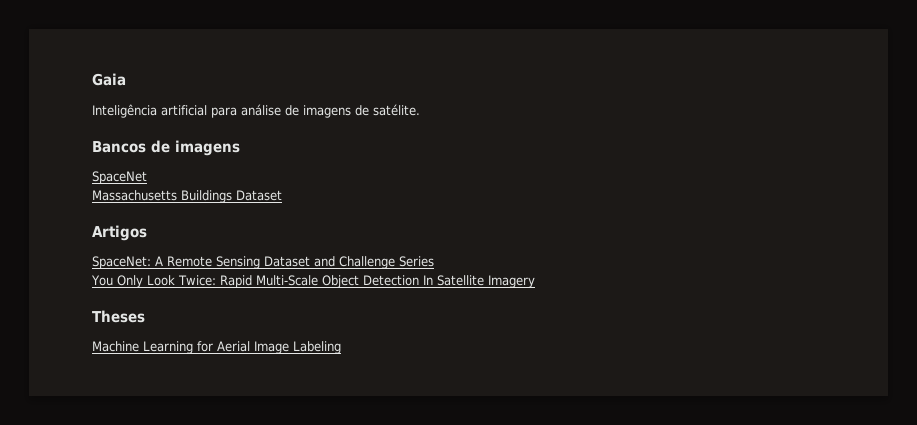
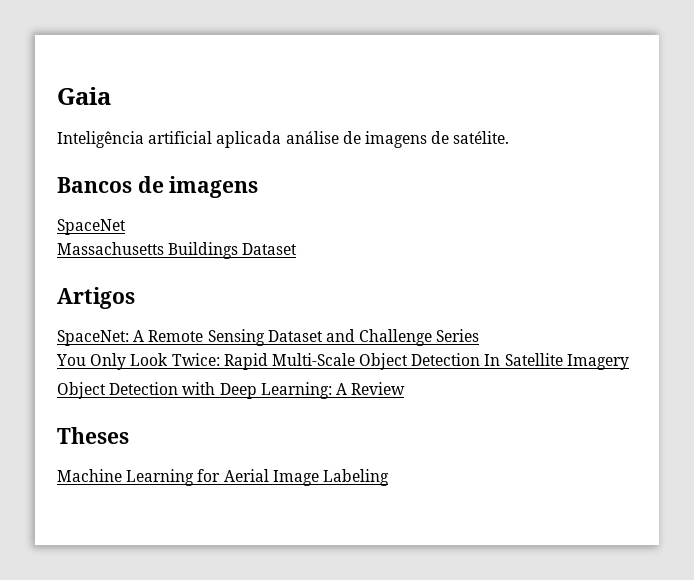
- Inteligência artificial para análise de imagens de satélite.
+ Inteligência artificial aplicada análise de imagens de satélite.
+ Object Detection with Deep Learning: A Review

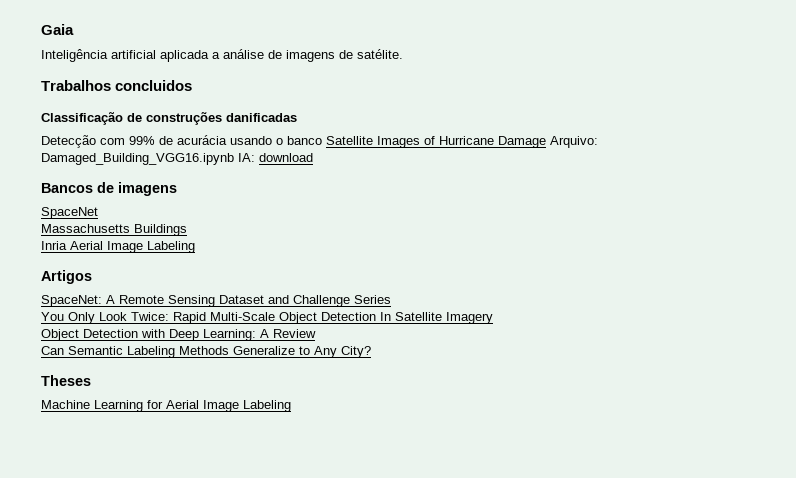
- Inteligência artificial aplicada análise de imagens de satélite.
+ Inteligência artificial aplicada a análise de imagens de satélite.
+ Trabalhos concluidos
+ Classificação de construções danificadas
+ Detecção com 99% de acurácia usando o banco Satellite Images of Hurricane Damage Arquivo: Damaged_Building_VGG16.ipynb IA: download
- Massachusetts Buildings Dataset
+ Massachusetts Buildings
+ Inria Aerial Image Labeling
+ Can Semantic Labeling Methods Generalize to Any City?

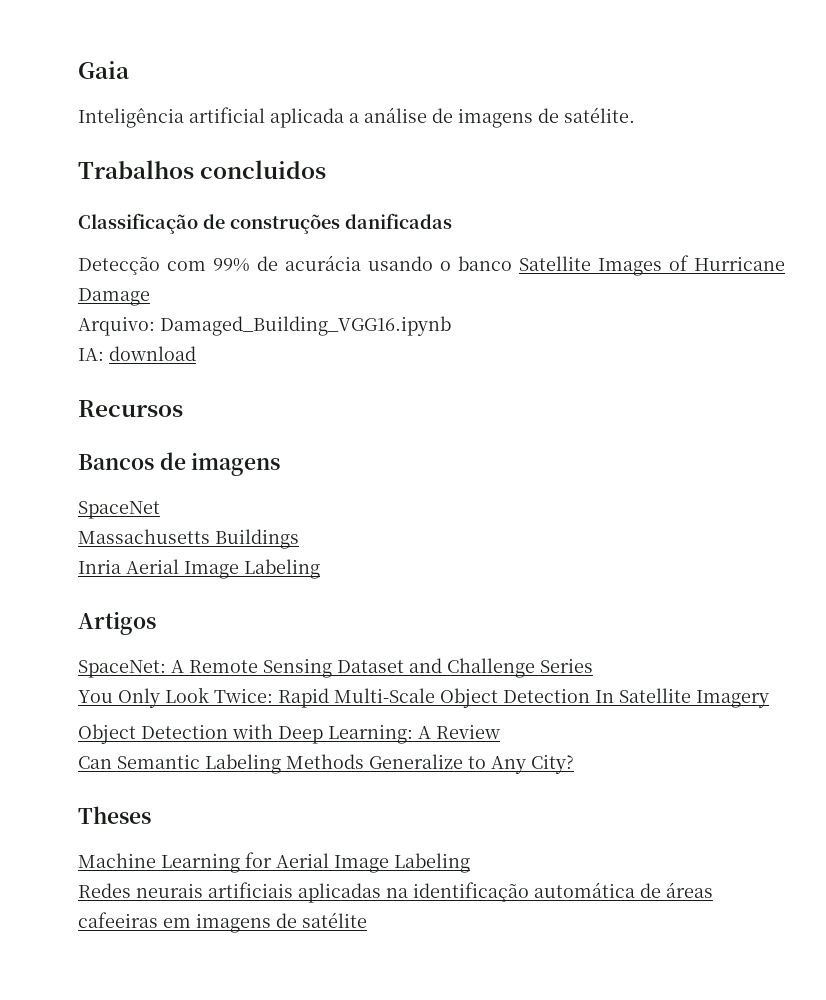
- Detecção com 99% de acurácia usando o banco Satellite Images of Hurricane Damage Arquivo: Damaged_Building_VGG16.ipynb IA: download
+ Detecção com 99% de acurácia usando o banco Satellite Images of Hurricane Damage
+ Arquivo: Damaged_Building_VGG16.ipynb
+ IA: download
+ Recursos
+ Redes neurais artificiais aplicadas na identificação automática de áreas cafeeiras em imagens de satélite

